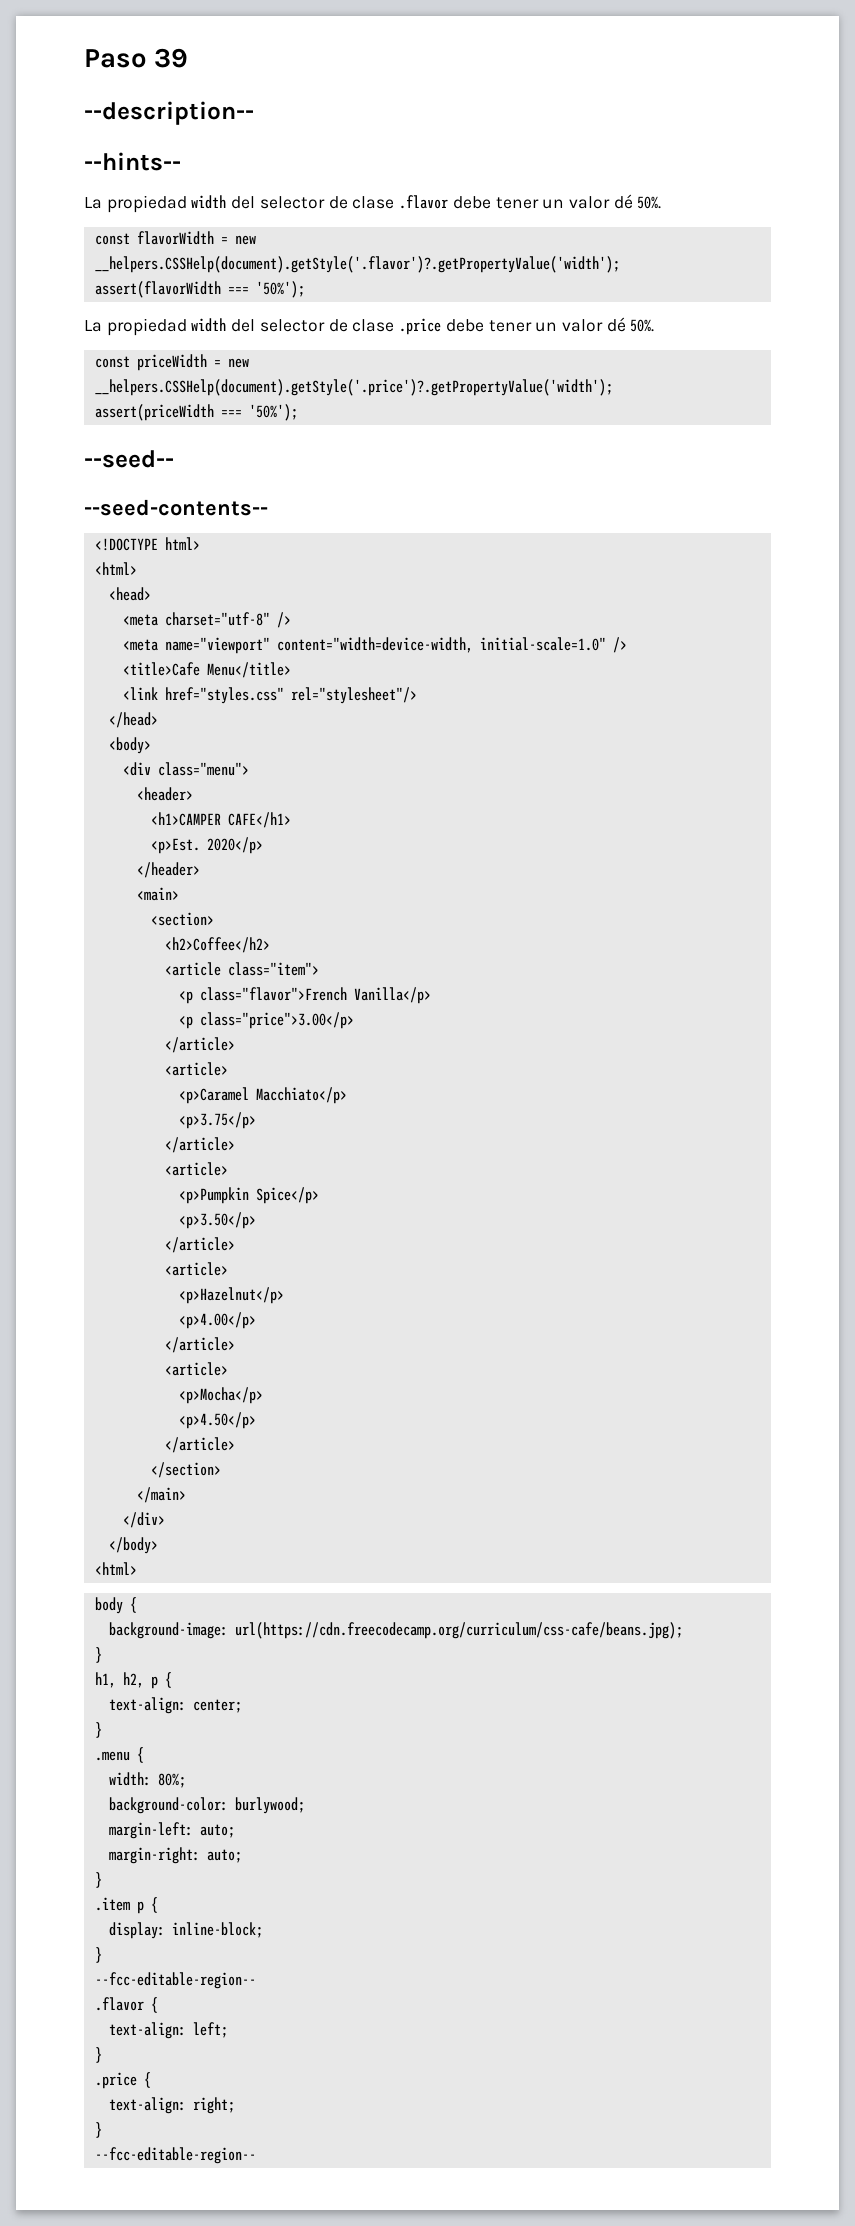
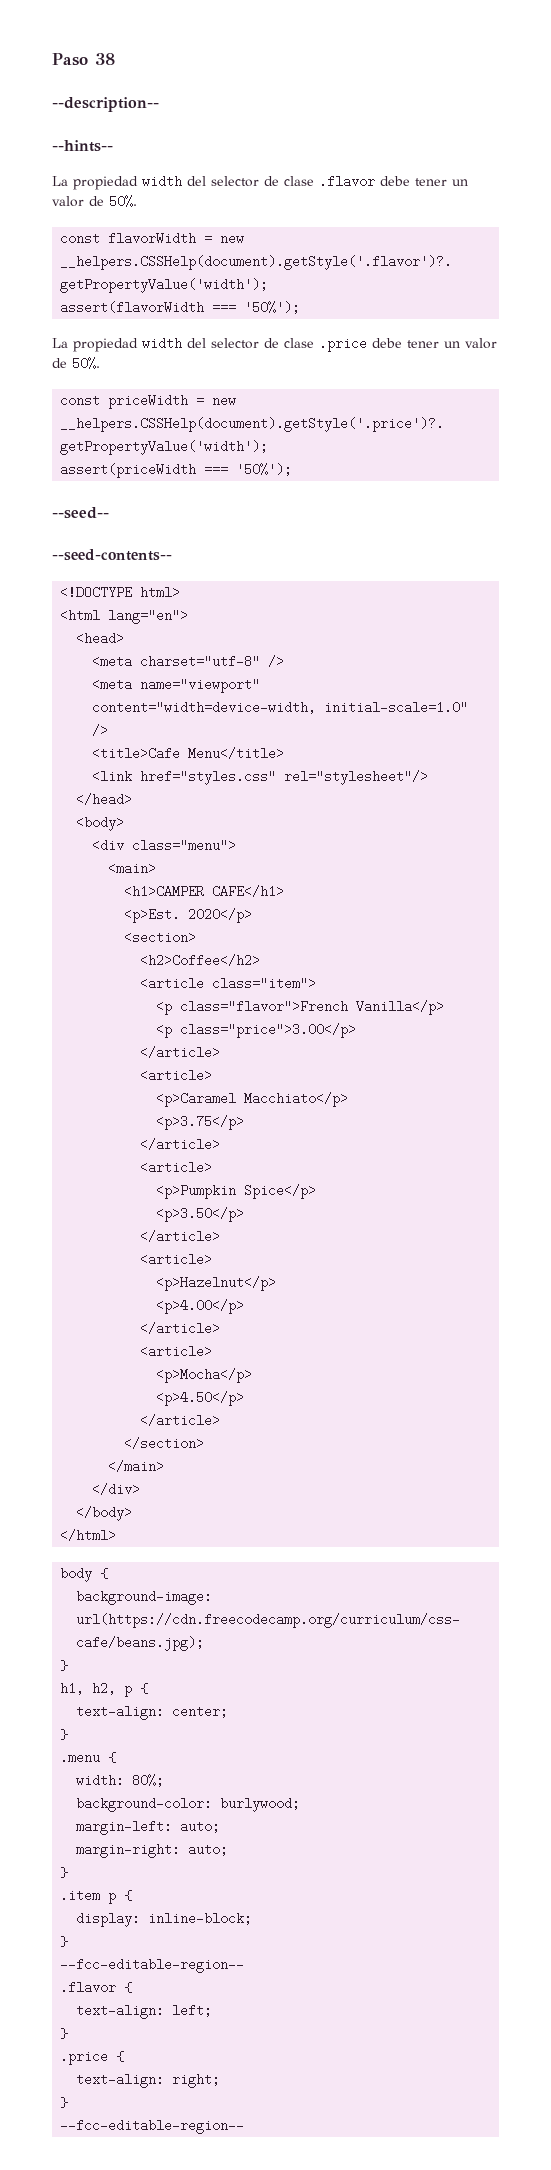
- Paso 39
+ Paso 38
- La propiedad width del selector de clase .flavor debe tener un valor dé 50%.
+ La propiedad width del selector de clase .flavor debe tener un valor de 50%.
- La propiedad width del selector de clase .price debe tener un valor dé 50%.
+ La propiedad width del selector de clase .price debe tener un valor de 50%.
  <!DOCTYPE html>
- <html>
+ <html lang="en">
- <header>
+ <main>
- </header>
- <main>
  </body>
- <html>
+ </html>

